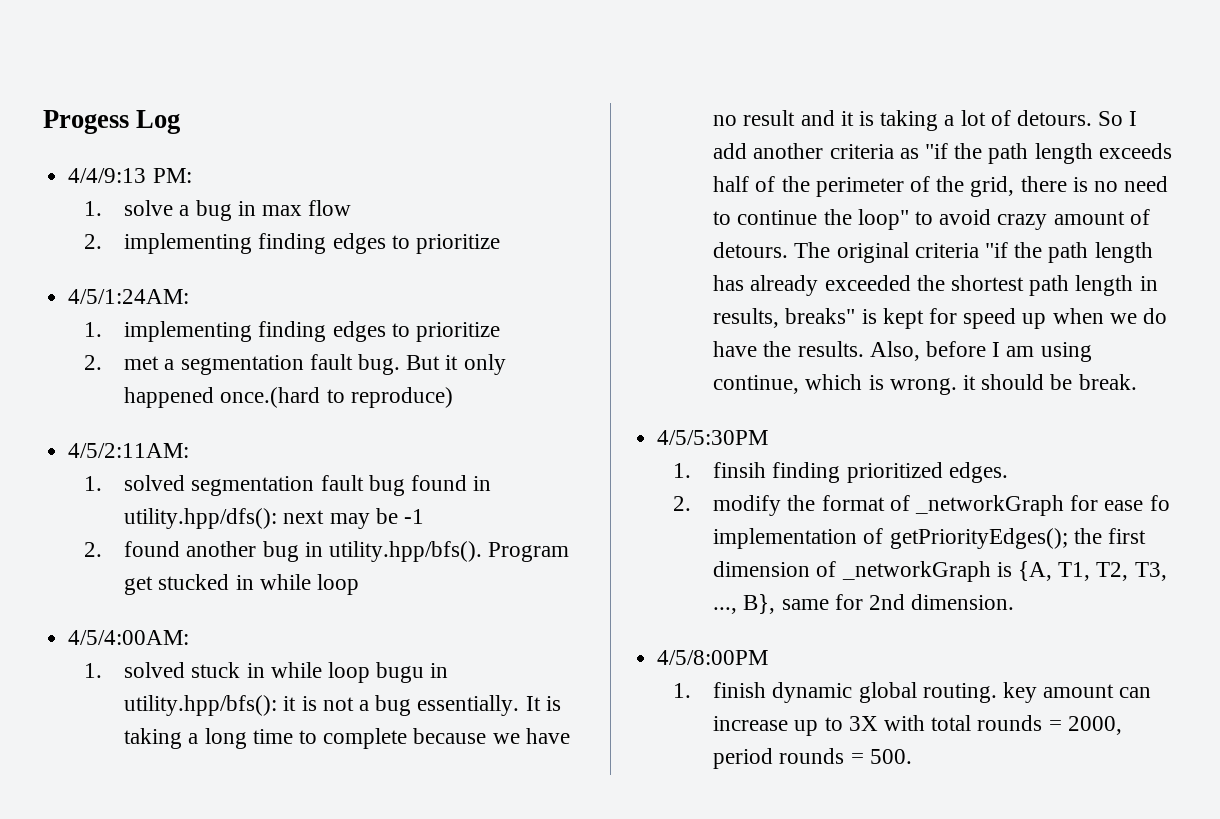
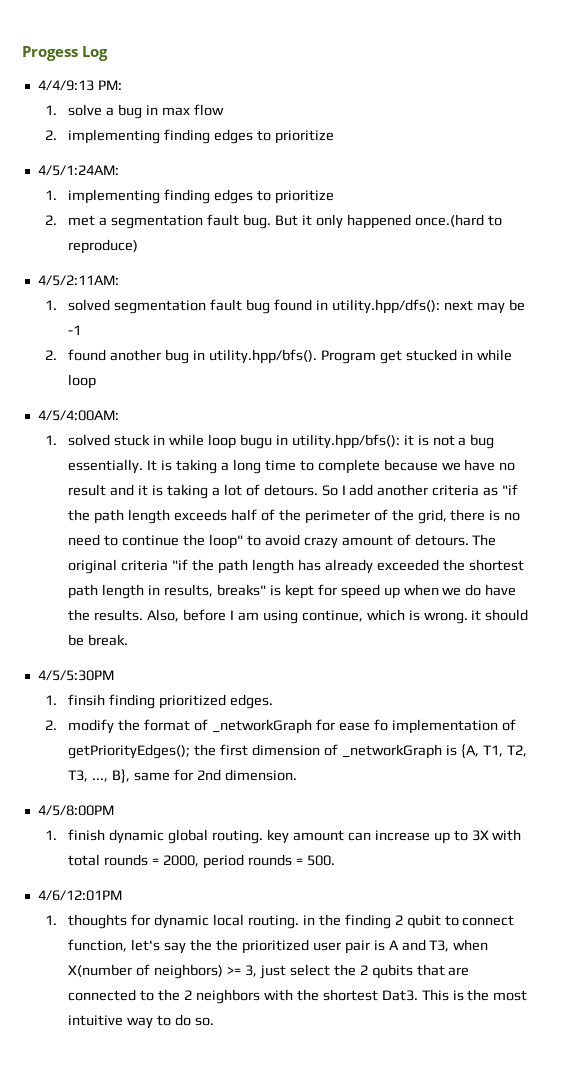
+ 4/6/12:01PM
+ 1. thoughts for dynamic local routing. in the finding 2 qubit to connect function, let's say the the prioritized user pair is A and T3, when X(number of neighbors) >= 3, just select the 2 qubits that are connected to the 2 neighbors with the shortest Dat3. This is the most intuitive way to do so.

